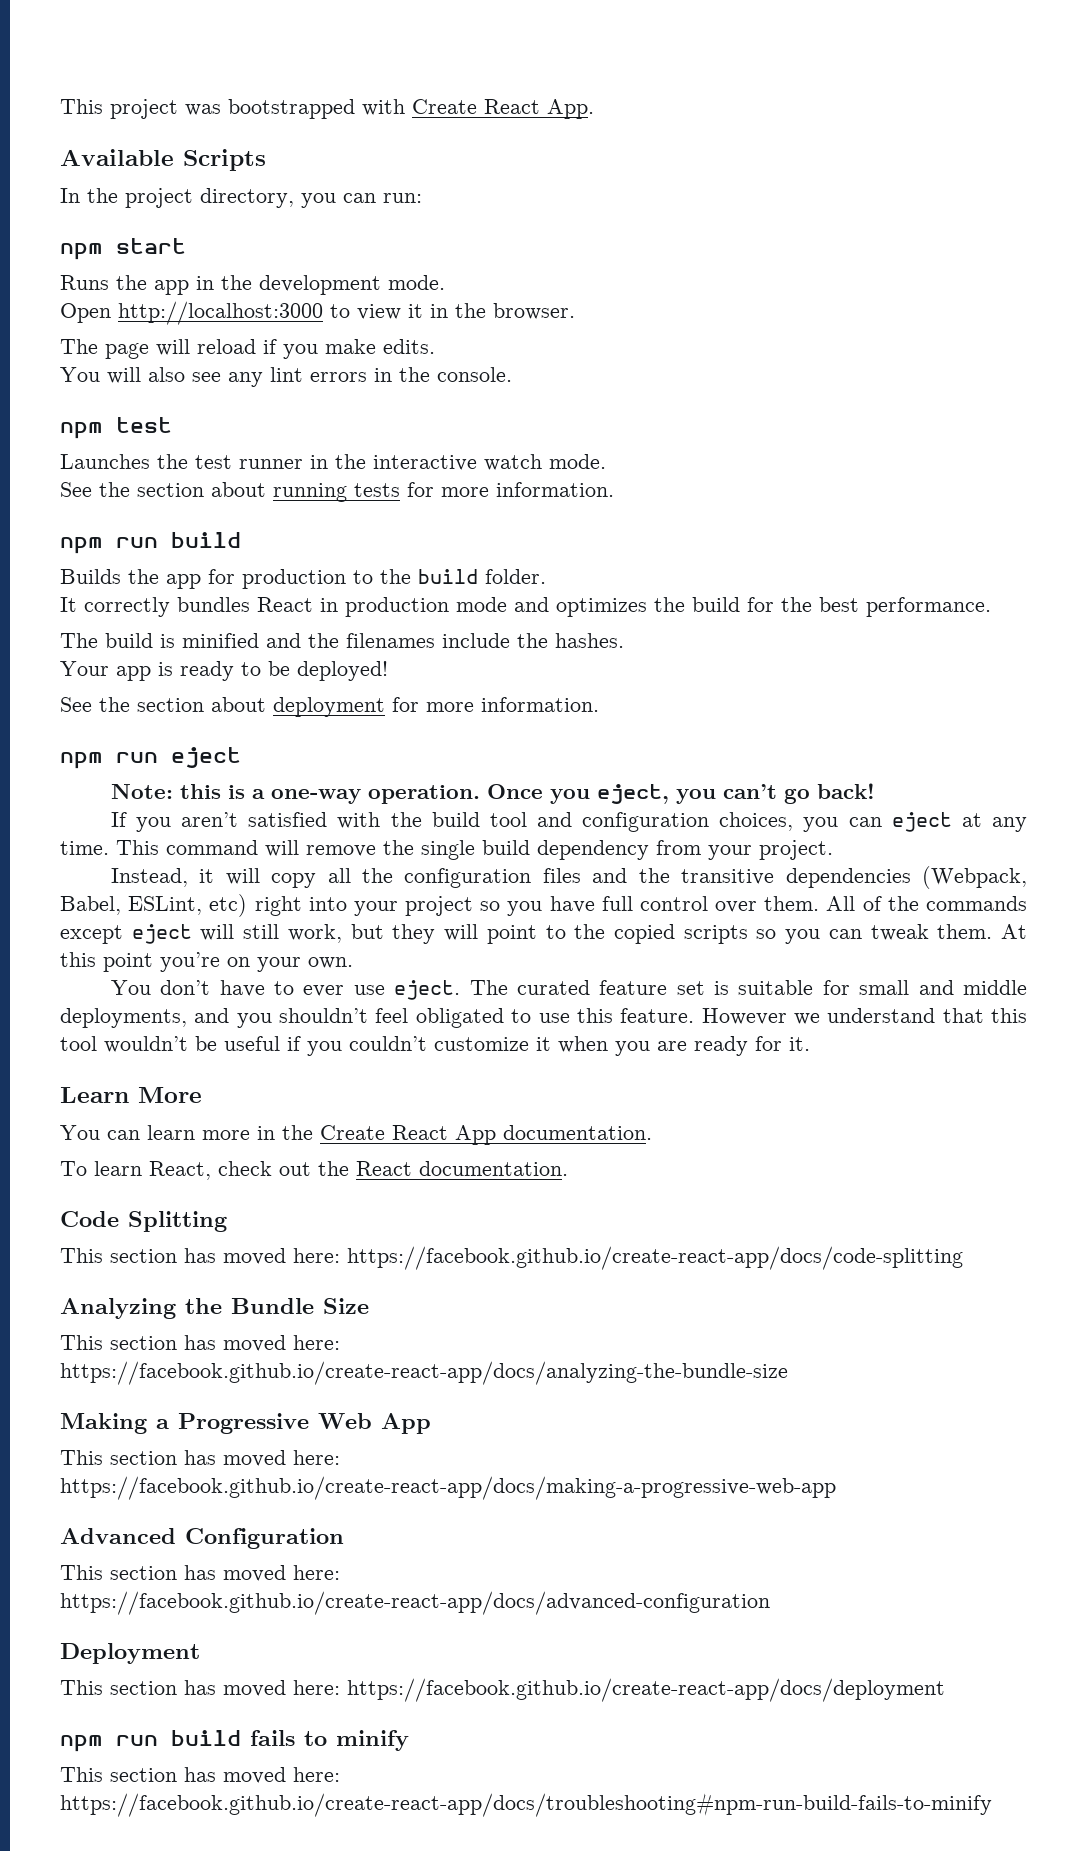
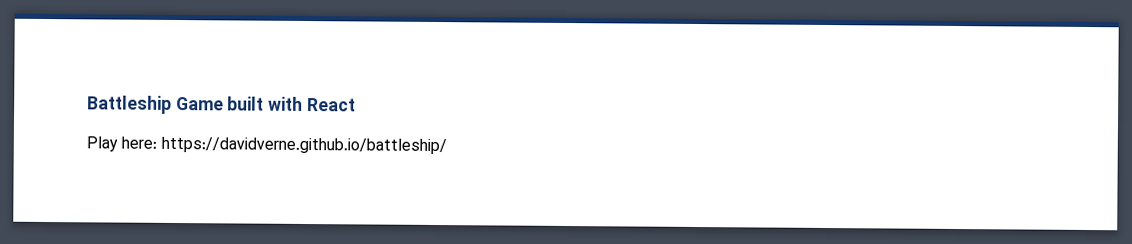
- This project was bootstrapped with Create React App.
- Available Scripts
- In the project directory, you can run:
- npm start
- Runs the app in the development mode.
- Open http://localhost:3000 to view it in the browser.
- The page will reload if you make edits.
- You will also see any lint errors in the console.
- npm test
- Launches the test runner in the interactive watch mode.
- See the section about running tests for more information.
- npm run build
- Builds the app for production to the build folder.
- It correctly bundles React in production mode and optimizes the build for the best performance.
- The build is minified and the filenames include the hashes.
- Your app is ready to be deployed!
- See the section about deployment for more information.
- npm run eject
- Note: this is a one-way operation. Once you eject, you can’t go back!
- If you aren’t satisfied with the build tool and configuration choices, you can eject at any time. This command will remove the single build dependency from your project.
- Instead, it will copy all the configuration files and the transitive dependencies (Webpack, Babel, ESLint, etc) right into your project so you have full control over them. All of the commands except eject will still work, but they will point to the copied scripts so you can tweak them. At this point you’re on your own.
- You don’t have to ever use eject. The curated feature set is suitable for small and middle deployments, and you shouldn’t feel obligated to use this feature. However we understand that this tool wouldn’t be useful if you couldn’t customize it when you are ready for it.
- Learn More
- You can learn more in the Create React App documentation.
- To learn React, check out the React documentation.
- Code Splitting
- This section has moved here: https://facebook.github.io/create-react-app/docs/code-splitting
- Analyzing the Bundle Size
- This section has moved here: https://facebook.github.io/create-react-app/docs/analyzing-the-bundle-size
- Making a Progressive Web App
- This section has moved here: https://facebook.github.io/create-react-app/docs/making-a-progressive-web-app
- Advanced Configuration
- This section has moved here: https://facebook.github.io/create-react-app/docs/advanced-configuration
- Deployment
- This section has moved here: https://facebook.github.io/create-react-app/docs/deployment
- npm run build fails to minify
- This section has moved here: https://facebook.github.io/create-react-app/docs/troubleshooting#npm-run-build-fails-to-minify
+ Battleship Game built with React
+ Play here: https://davidverne.github.io/battleship/

